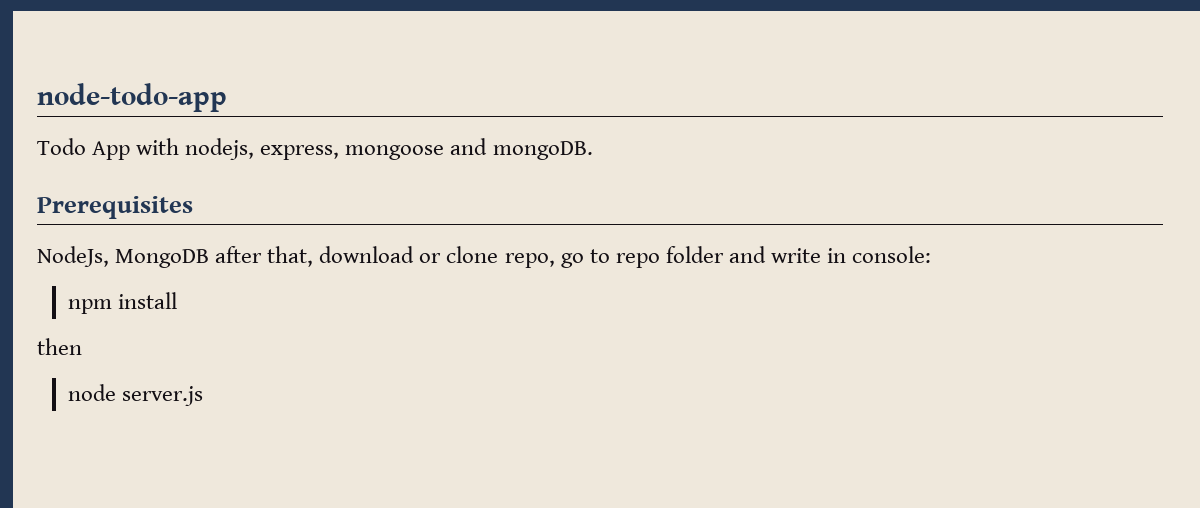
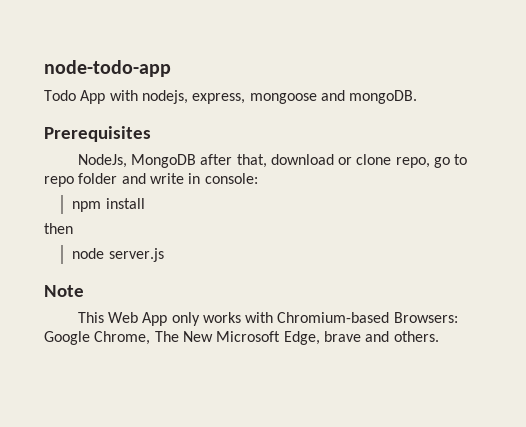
+ Note
+ This Web App only works with Chromium-based Browsers: Google Chrome, The New Microsoft Edge, brave and others.

